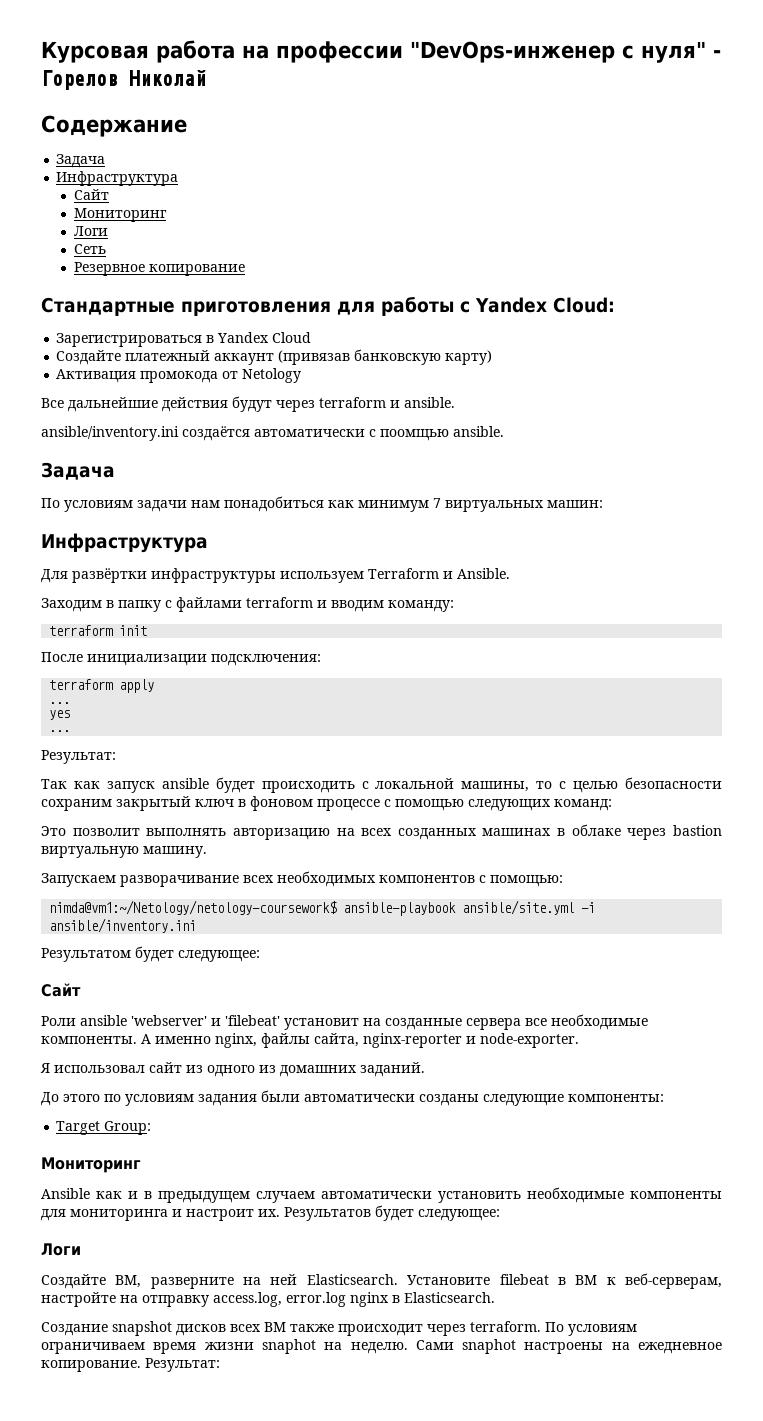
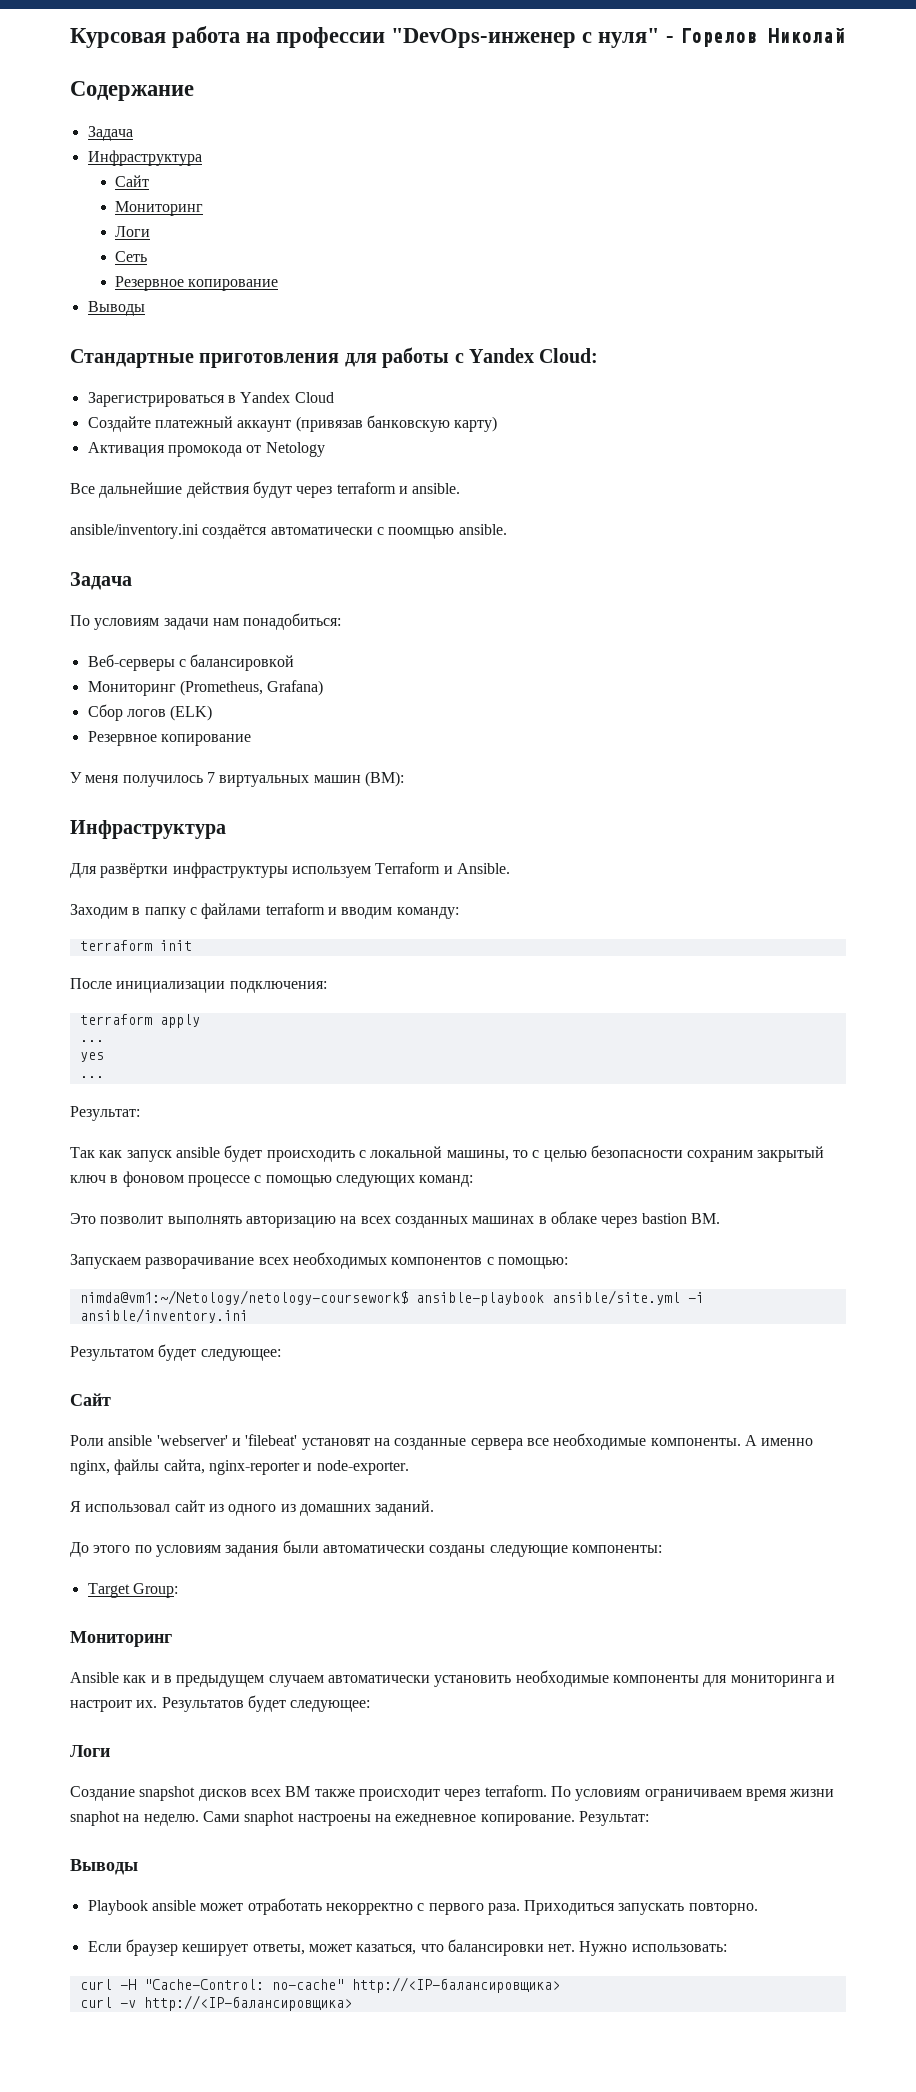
  Сеть
  Резервное копирование
+ Выводы
- По условиям задачи нам понадобиться как минимум 7 виртуальных машин:
+ По условиям задачи нам понадобиться:
+ Веб-серверы с балансировкой
+ Мониторинг (Prometheus, Grafana)
+ Сбор логов (ELK)
+ Резервное копирование
+ У меня получилось 7 виртуальных машин (ВМ):
- После инициализации подсключения:
+ После инициализации подключения:
- Это позволит выполнять авторизацию на всех созданных машинах в облаке через bastion виртуальную машину.
+ Это позволит выполнять авторизацию на всех созданных машинах в облаке через bastion ВМ.
- Роли ansible 'webserver' и 'filebeat' установит на созданные сервера все необходимые компоненты.
+ Роли ansible 'webserver' и 'filebeat' установят на созданные сервера все необходимые компоненты.
- Cоздайте ВМ, разверните на ней Elasticsearch. Установите filebeat в ВМ к веб-серверам, настройте на отправку access.log, error.log nginx в Elasticsearch.
  Сами snaphot настроены на ежедневное копирование. Результат:
+ Выводы
+ Playbook ansible может отработать некорректно с первого раза. Приходиться запускать повторно.
+ Если браузер кеширует ответы, может казаться, что балансировки нет. Нужно использовать:
+ curl -H "Cache-Control: no-cache" http://<IP-балансировщика>
+ curl -v http://<IP-балансировщика>

